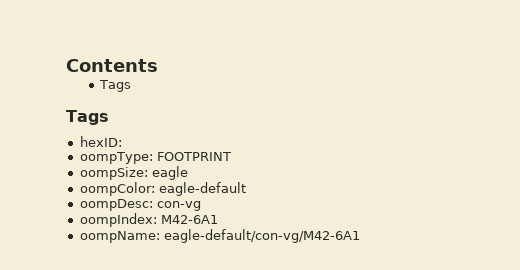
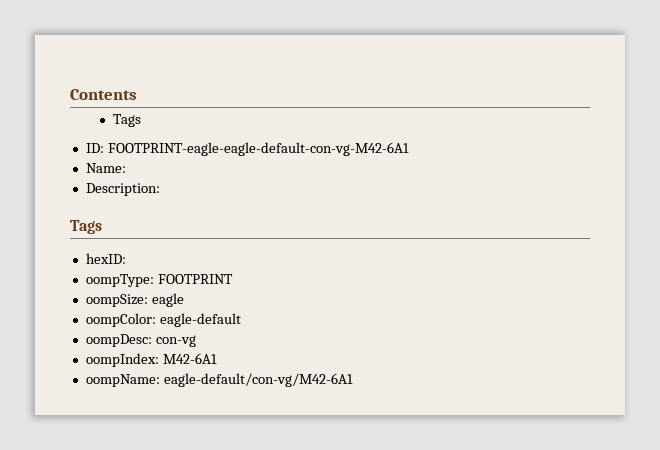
+ ID: FOOTPRINT-eagle-eagle-default-con-vg-M42-6A1
+ Name:
+ Description:

